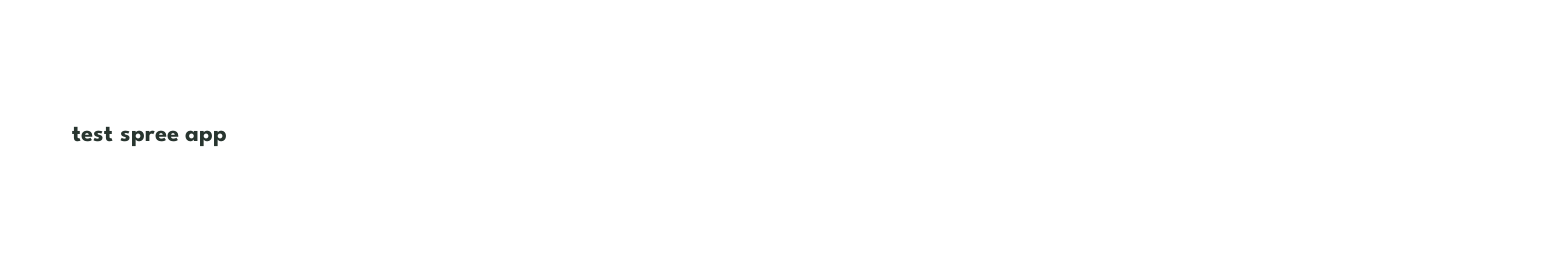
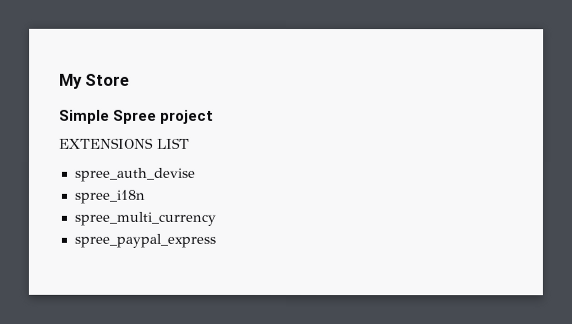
- test spree app
+ My Store
+ Simple Spree project
+ EXTENSIONS LIST
+ spree_auth_devise
+ spree_i18n
+ spree_multi_currency
+ spree_paypal_express

